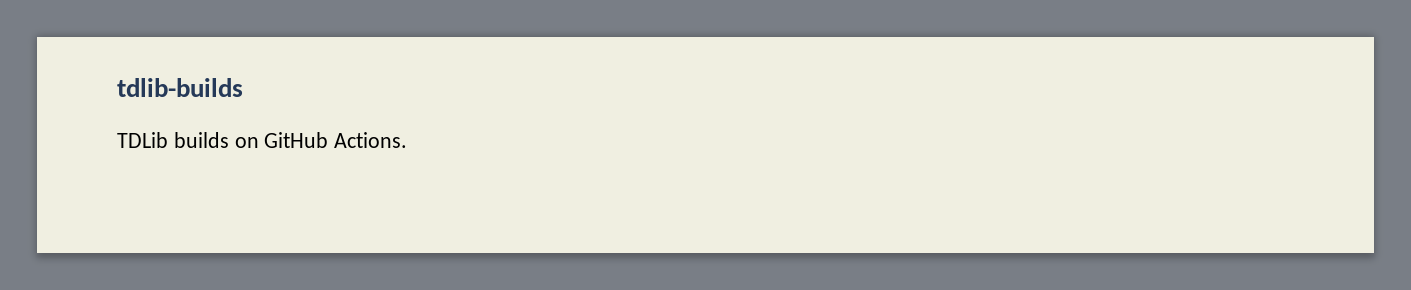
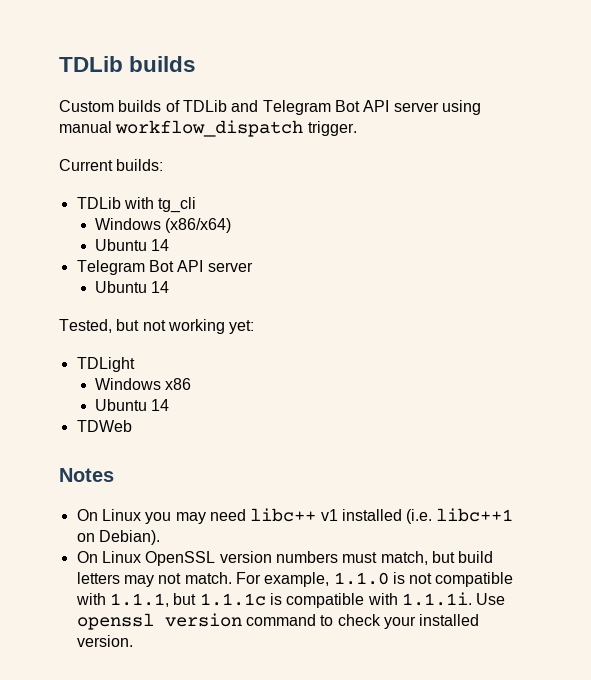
- tdlib-builds
- TDLib builds on GitHub Actions.
+ TDLib builds
+ Custom builds of TDLib and Telegram Bot API server using manual workflow_dispatch trigger.
+ Current builds:
+ TDLib with tg_cli
+ Windows (x86/x64)
+ Ubuntu 14
+ Telegram Bot API server
+ Ubuntu 14
+ Tested, but not working yet:
+ TDLight
+ Windows x86
+ Ubuntu 14
+ TDWeb
+ Notes
+ On Linux you may need libc++ v1 installed (i.e. libc++1 on Debian).
+ On Linux OpenSSL version numbers must match, but build letters may not match. For example, 1.1.0 is not compatible with 1.1.1, but 1.1.1c is compatible with 1.1.1i. Use openssl version command to check your installed version.

